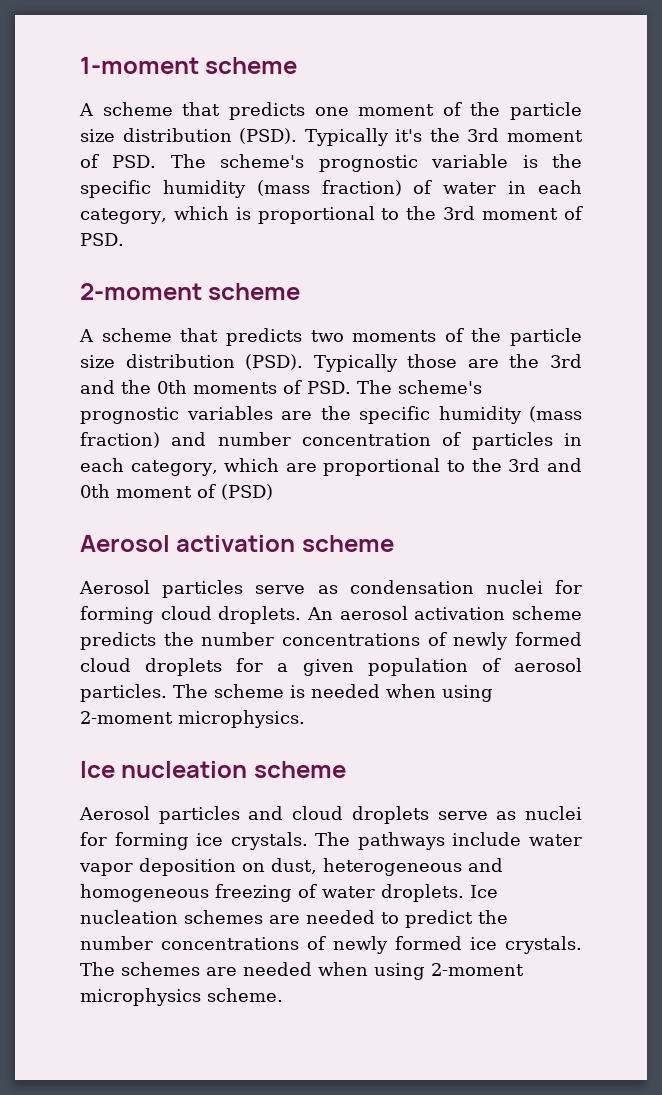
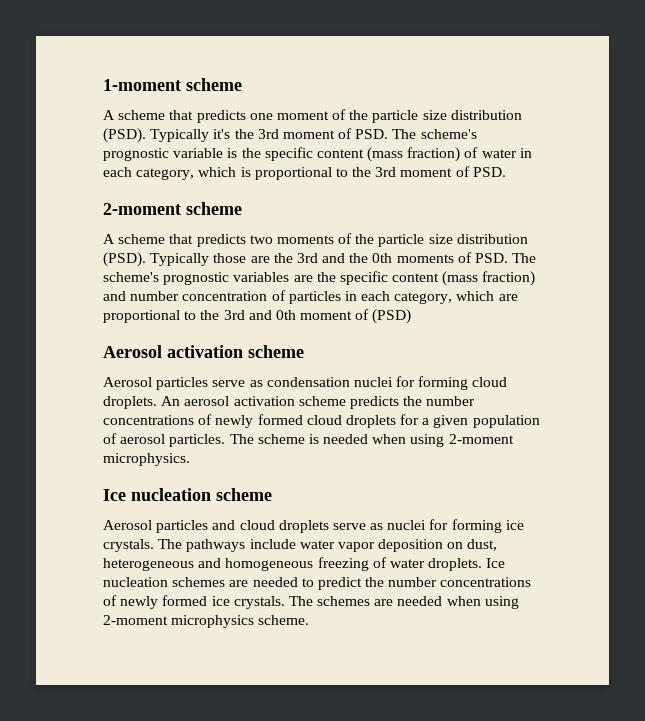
- Typically it's the 3rd moment of PSD. The scheme's prognostic variable is the specific humidity (mass fraction) of water in each category, which is proportional to the 3rd moment of PSD.
+ Typically it's the 3rd moment of PSD. The scheme's prognostic variable is the specific content (mass fraction) of water in each category, which is proportional to the 3rd moment of PSD.
- Typically those are the 3rd and the 0th moments of PSD. The scheme's prognostic variables are the specific humidity (mass fraction) and number concentration of particles in each category, which are proportional to the 3rd and 0th moment of (PSD)
+ Typically those are the 3rd and the 0th moments of PSD. The scheme's prognostic variables are the specific content (mass fraction) and number concentration of particles in each category, which are proportional to the 3rd and 0th moment of (PSD)

